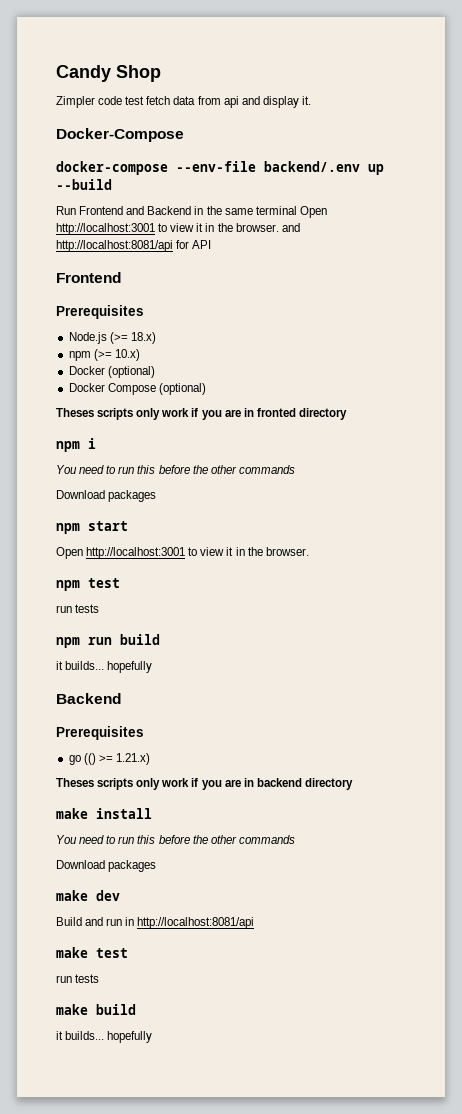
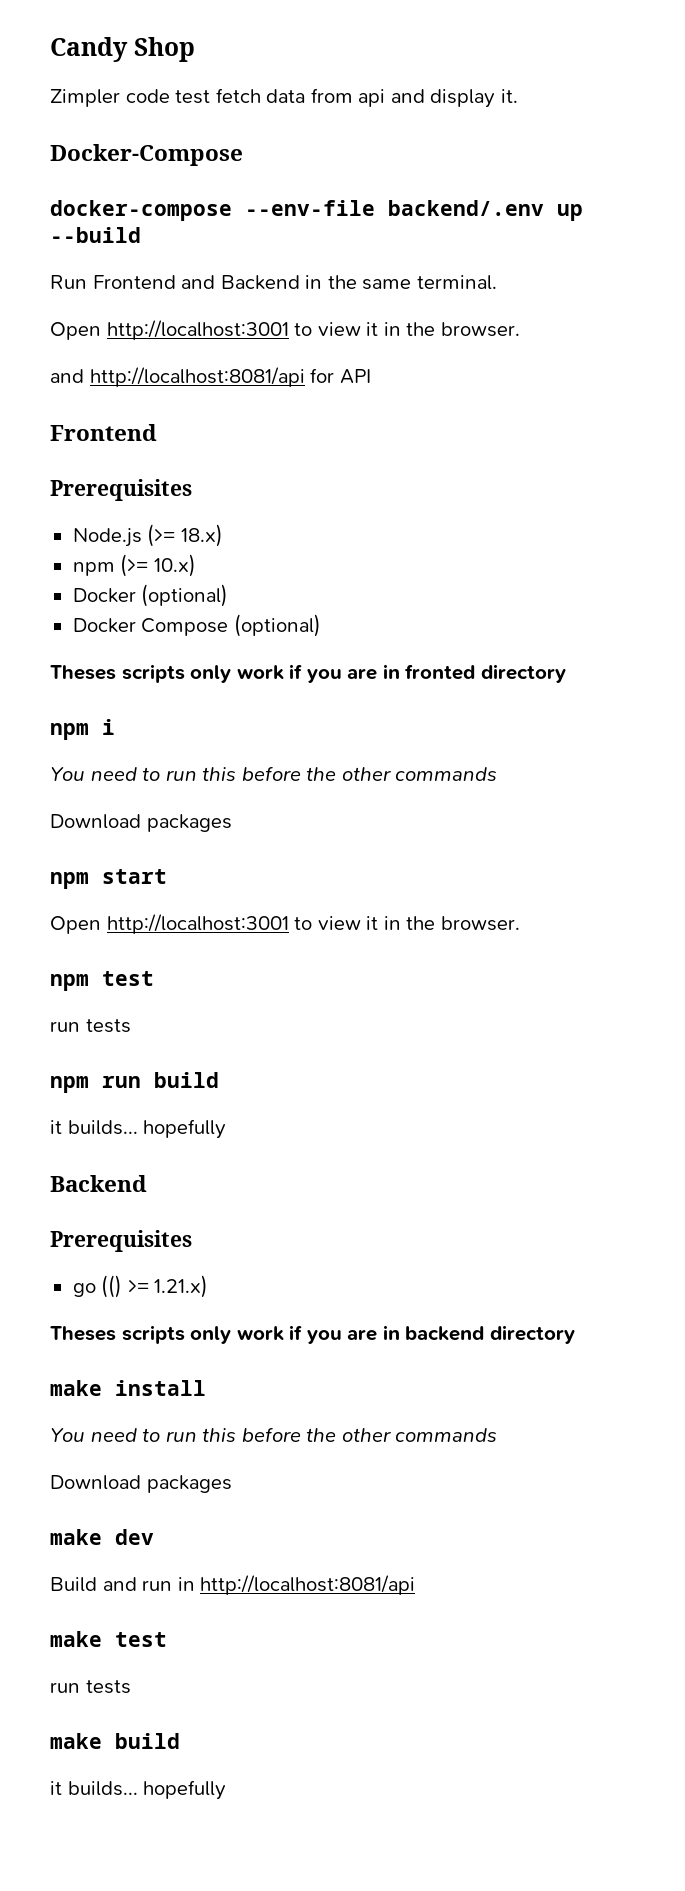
- Run Frontend and Backend in the same terminal Open http://localhost:3001 to view it in the browser. and http://localhost:8081/api for API
+ Run Frontend and Backend in the same terminal.
+ Open http://localhost:3001 to view it in the browser.
+ and http://localhost:8081/api for API

